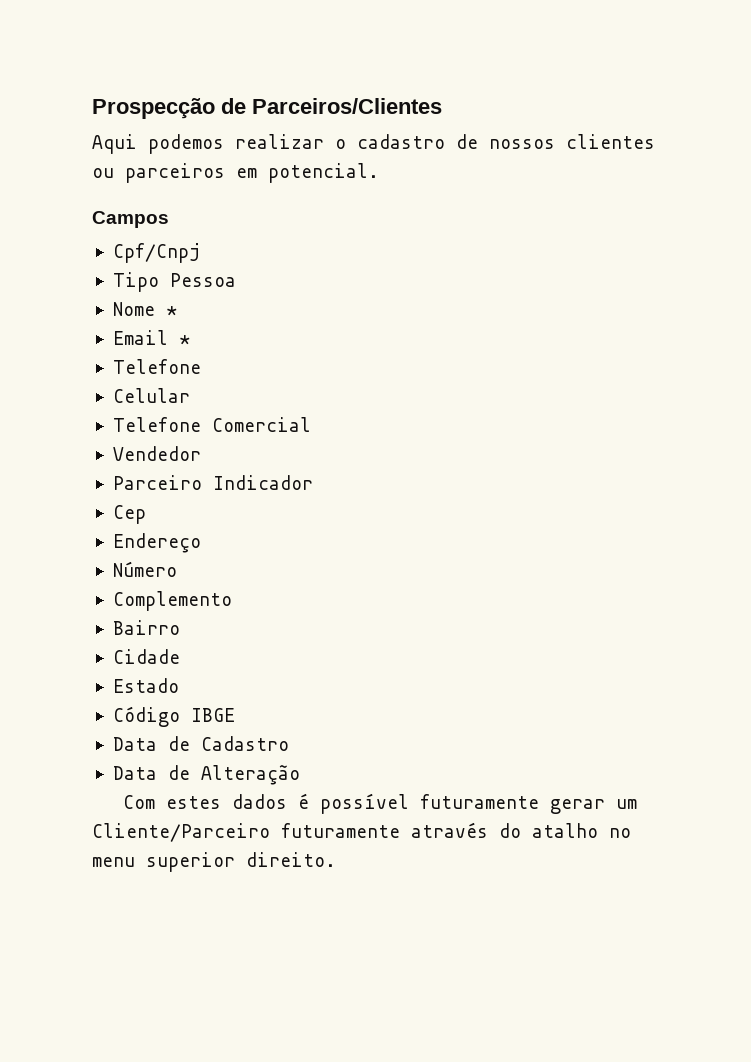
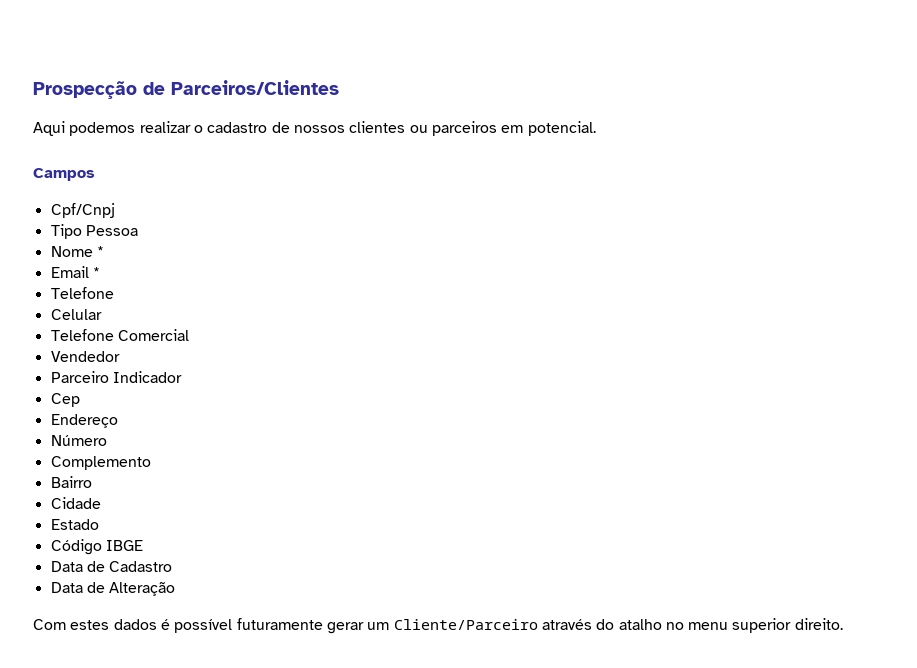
- Com estes dados é possível futuramente gerar um Cliente/Parceiro futuramente através do atalho no menu superior direito.
+ Com estes dados é possível futuramente gerar um Cliente/Parceiro através do atalho no menu superior direito.

